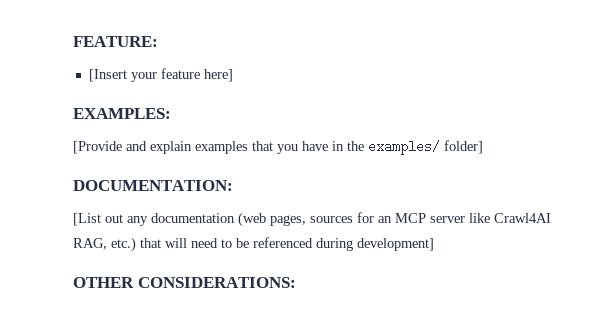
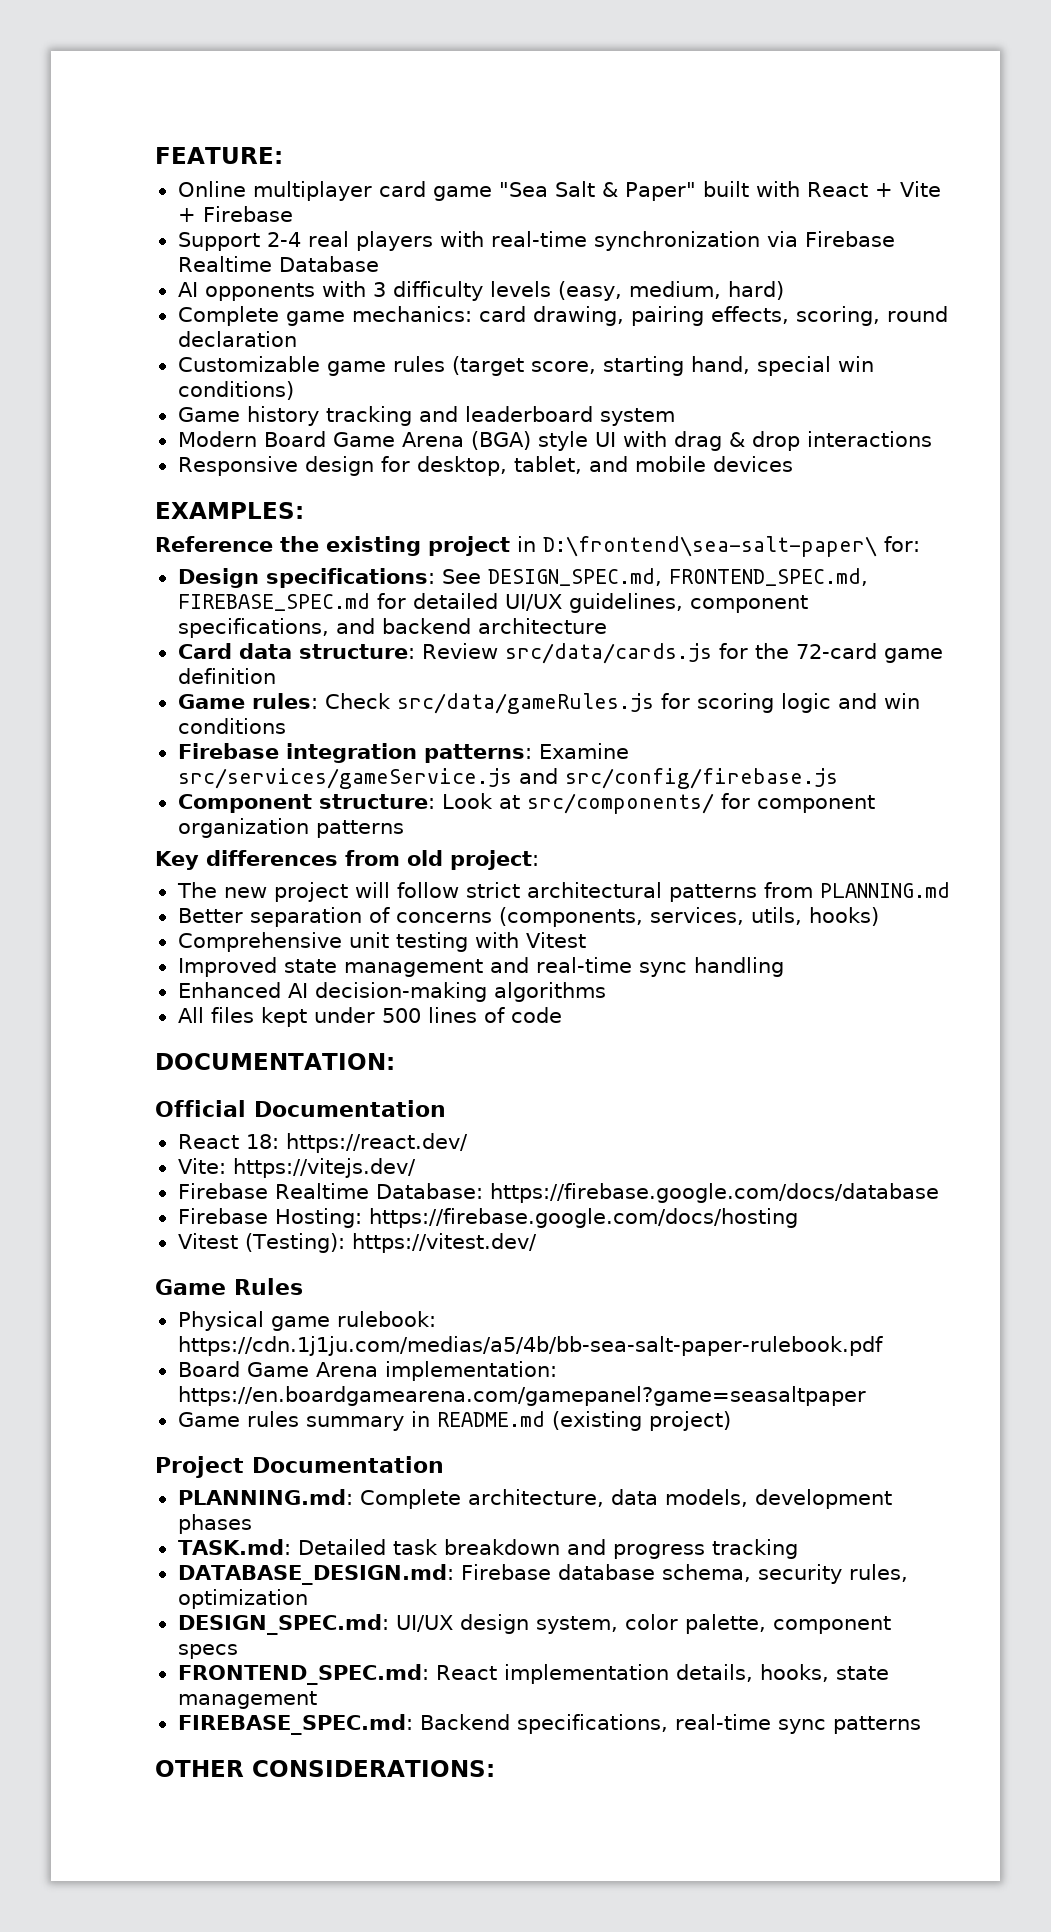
- [Insert your feature here]
+ Online multiplayer card game "Sea Salt & Paper" built with React + Vite + Firebase
+ Support 2-4 real players with real-time synchronization via Firebase Realtime Database
+ AI opponents with 3 difficulty levels (easy, medium, hard)
+ Complete game mechanics: card drawing, pairing effects, scoring, round declaration
+ Customizable game rules (target score, starting hand, special win conditions)
+ Game history tracking and leaderboard system
+ Modern Board Game Arena (BGA) style UI with drag & drop interactions
+ Responsive design for desktop, tablet, and mobile devices
  EXAMPLES:
- [Provide and explain examples that you have in the examples/ folder]
+ Reference the existing project in D:\frontend\sea-salt-paper\ for:
+ Design specifications: See DESIGN_SPEC.md, FRONTEND_SPEC.md, FIREBASE_SPEC.md for detailed UI/UX guidelines, component specifications, and backend architecture
+ Card data structure: Review src/data/cards.js for the 72-card game definition
+ Game rules: Check src/data/gameRules.js for scoring logic and win conditions
+ Firebase integration patterns: Examine src/services/gameService.js and src/config/firebase.js
+ Component structure: Look at src/components/ for component organization patterns
+ Key differences from old project:
+ The new project will follow strict architectural patterns from PLANNING.md
+ Better separation of concerns (components, services, utils, hooks)
+ Comprehensive unit testing with Vitest
+ Improved state management and real-time sync handling
+ Enhanced AI decision-making algorithms
+ All files kept under 500 lines of code
  DOCUMENTATION:
- [List out any documentation (web pages, sources for an MCP server like Crawl4AI RAG, etc.) that will need to be referenced during development]
+ Official Documentation
+ React 18: https://react.dev/
+ Vite: https://vitejs.dev/
+ Firebase Realtime Database: https://firebase.google.com/docs/database
+ Firebase Hosting: https://firebase.google.com/docs/hosting
+ Vitest (Testing): https://vitest.dev/
+ Game Rules
+ Physical game rulebook: https://cdn.1j1ju.com/medias/a5/4b/bb-sea-salt-paper-rulebook.pdf
+ Board Game Arena implementation: https://en.boardgamearena.com/gamepanel?game=seasaltpaper
+ Game rules summary in README.md (existing project)
+ Project Documentation
+ PLANNING.md: Complete architecture, data models, development phases
+ TASK.md: Detailed task breakdown and progress tracking
+ DATABASE_DESIGN.md: Firebase database schema, security rules, optimization
+ DESIGN_SPEC.md: UI/UX design system, color palette, component specs
+ FRONTEND_SPEC.md: React implementation details, hooks, state management
+ FIREBASE_SPEC.md: Backend specifications, real-time sync patterns

